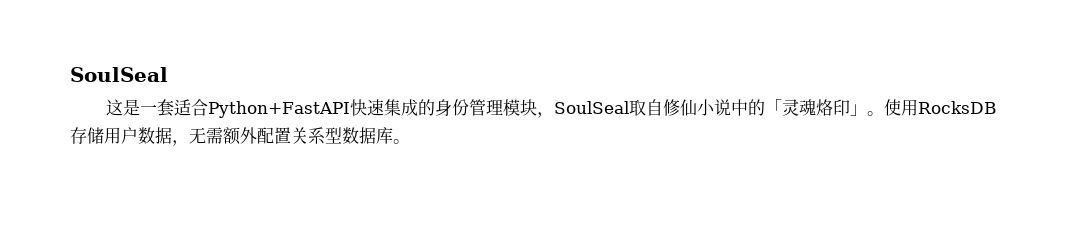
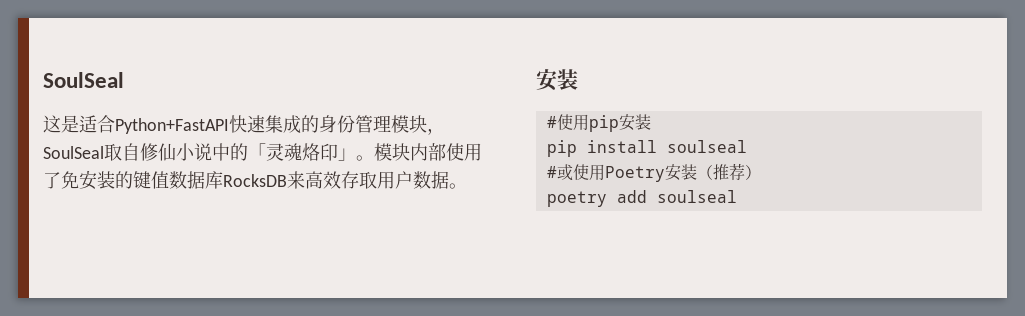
- 这是一套适合Python+FastAPI快速集成的身份管理模块，SoulSeal取自修仙小说中的「灵魂烙印」。
+ 这是适合Python+FastAPI快速集成的身份管理模块，SoulSeal取自修仙小说中的「灵魂烙印」。
- 使用RocksDB存储用户数据，无需额外配置关系型数据库。
+ 模块内部使用了免安装的键值数据库RocksDB来高效存取用户数据。
+ 安装
+ #使用pip安装
+ pip install soulseal
+ #或使用Poetry安装（推荐）
+ poetry add soulseal

